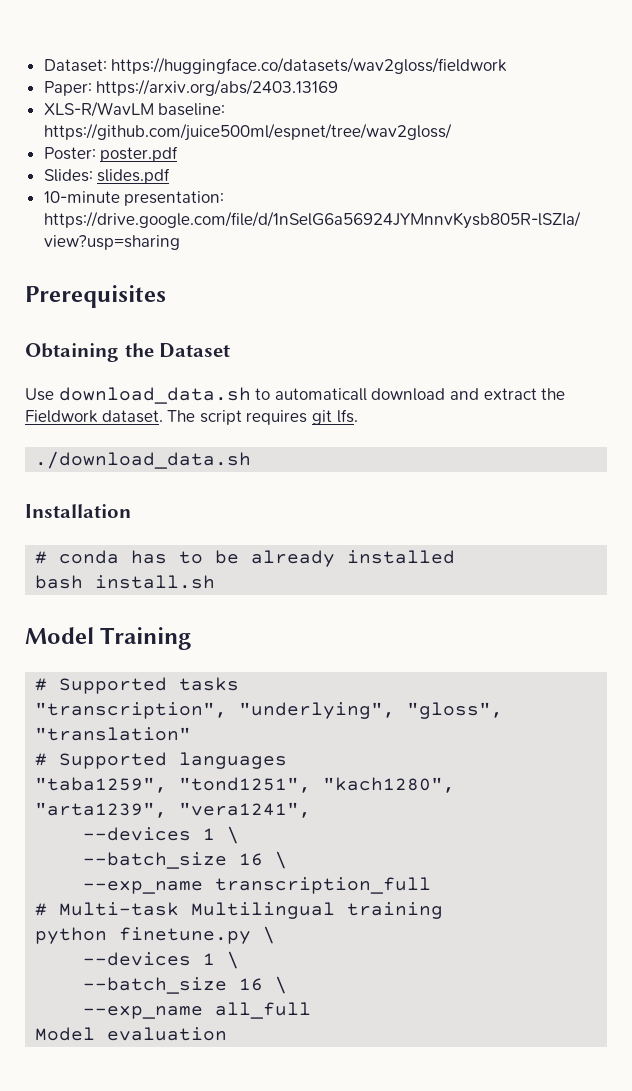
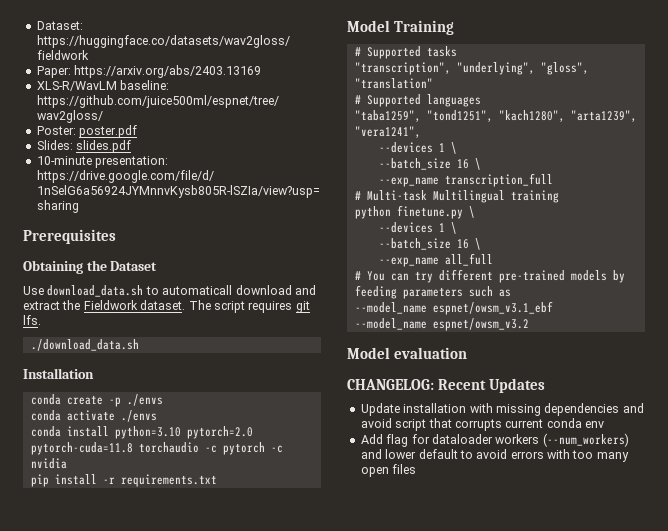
- # conda has to be already installed
- bash install.sh
+ conda create -p ./envs
+ conda activate ./envs
+ conda install python=3.10 pytorch=2.0 pytorch-cuda=11.8 torchaudio -c pytorch -c nvidia
+ pip install -r requirements.txt
+ # You can try different pre-trained models by feeding parameters such as
+ --model_name espnet/owsm_v3.1_ebf
+ --model_name espnet/owsm_v3.2
  Model evaluation
+ CHANGELOG: Recent Updates
+ Update installation with missing dependencies and avoid script that corrupts current conda env
+ Add flag for dataloader workers (--num_workers) and lower default to avoid errors with too many open files

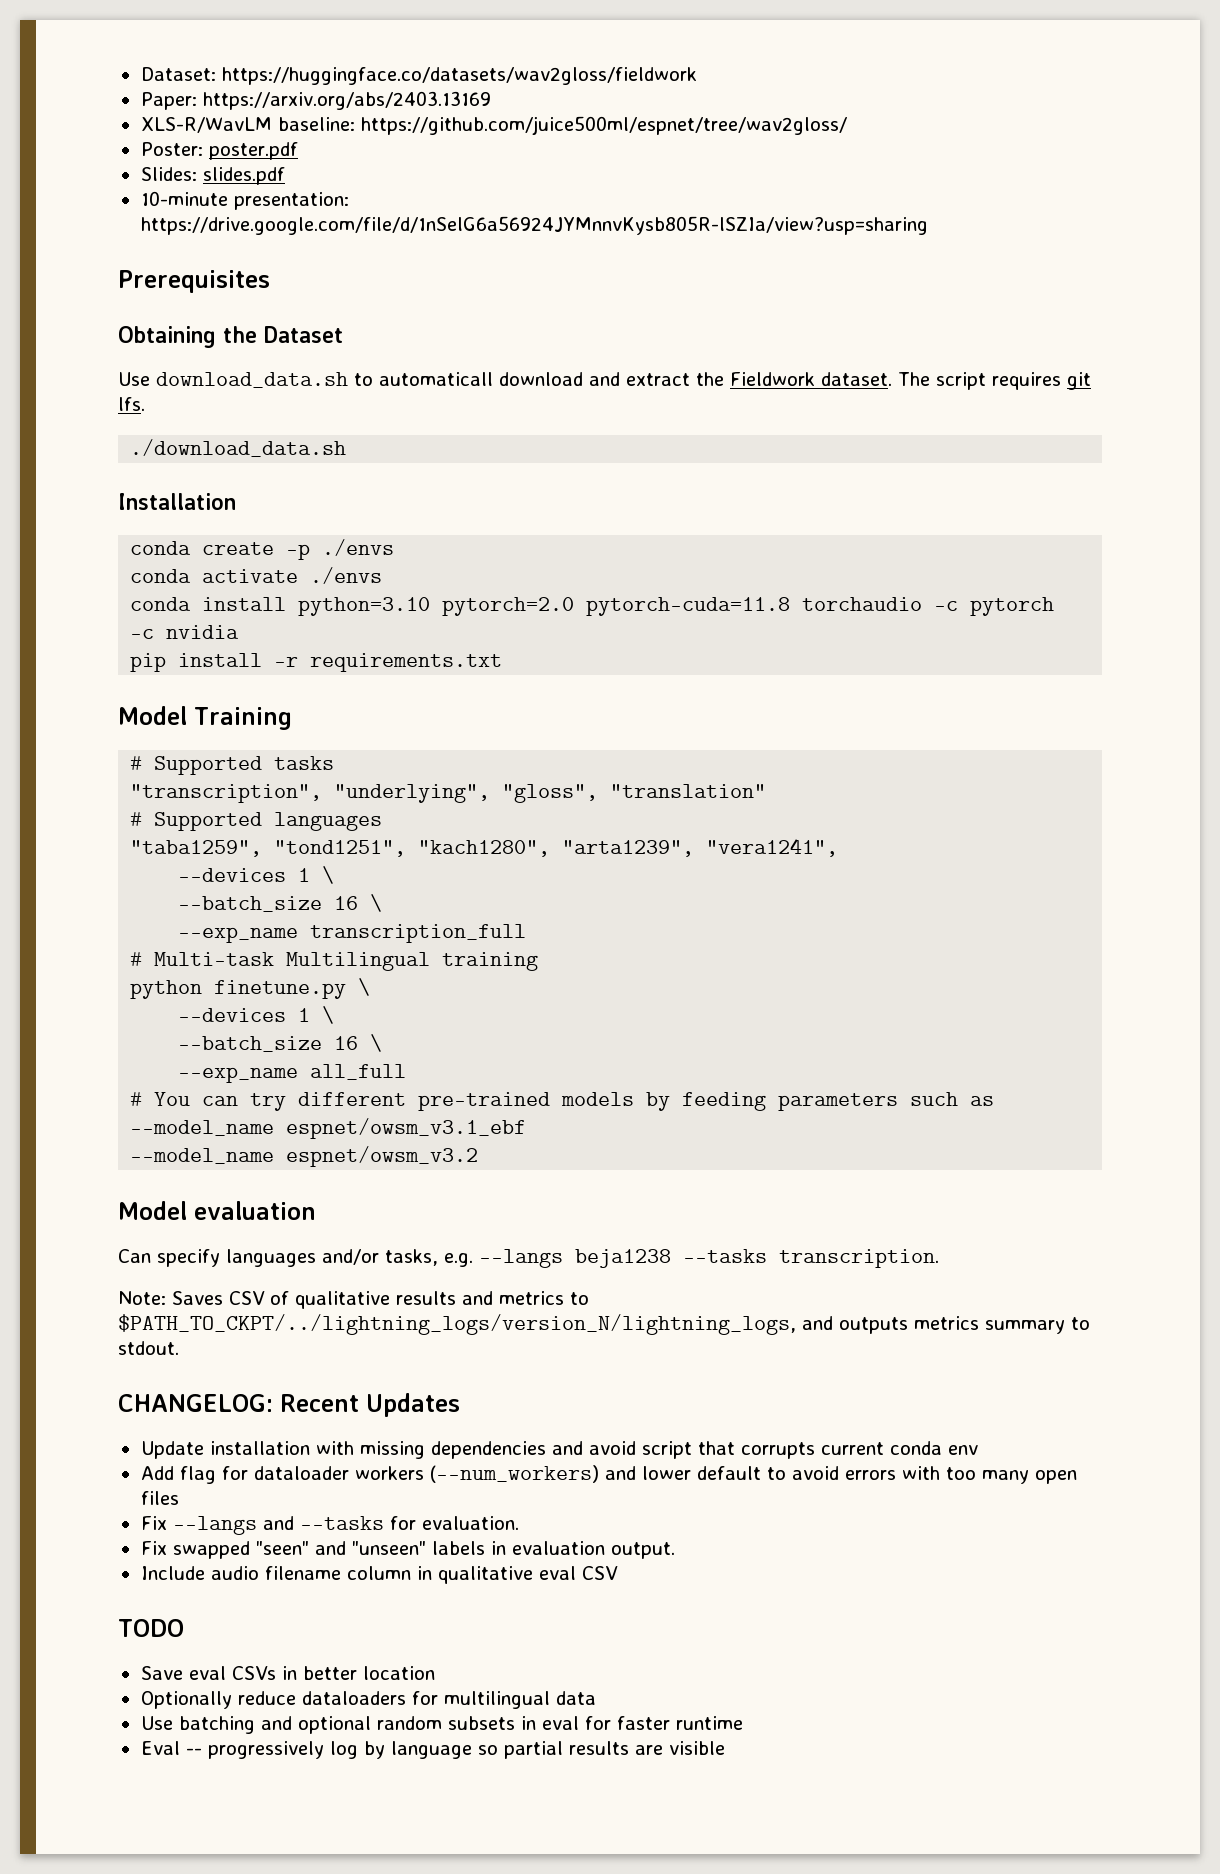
+ Can specify languages and/or tasks, e.g. --langs beja1238 --tasks transcription.
+ Note: Saves CSV of qualitative results and metrics to $PATH_TO_CKPT/../lightning_logs/version_N/lightning_logs, and outputs metrics summary to stdout.
+ Fix --langs and --tasks for evaluation.
+ Fix swapped "seen" and "unseen" labels in evaluation output.
+ Include audio filename column in qualitative eval CSV
+ TODO
+ Save eval CSVs in better location
+ Optionally reduce dataloaders for multilingual data
+ Use batching and optional random subsets in eval for faster runtime
+ Eval -- progressively log by language so partial results are visible

